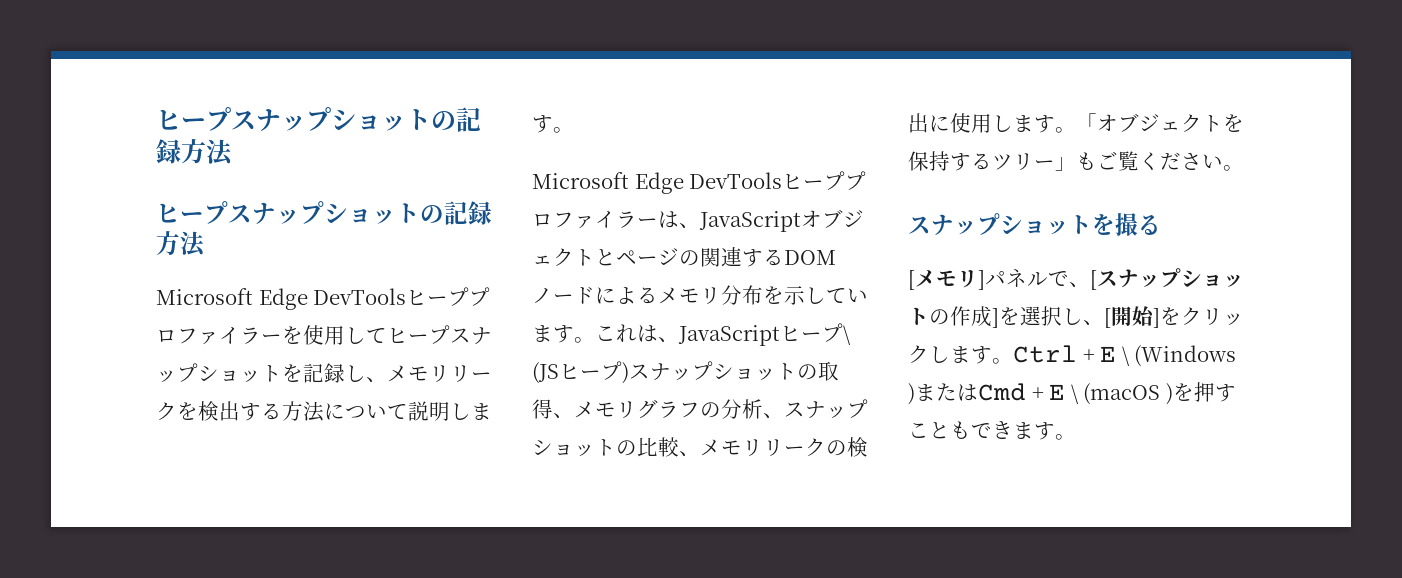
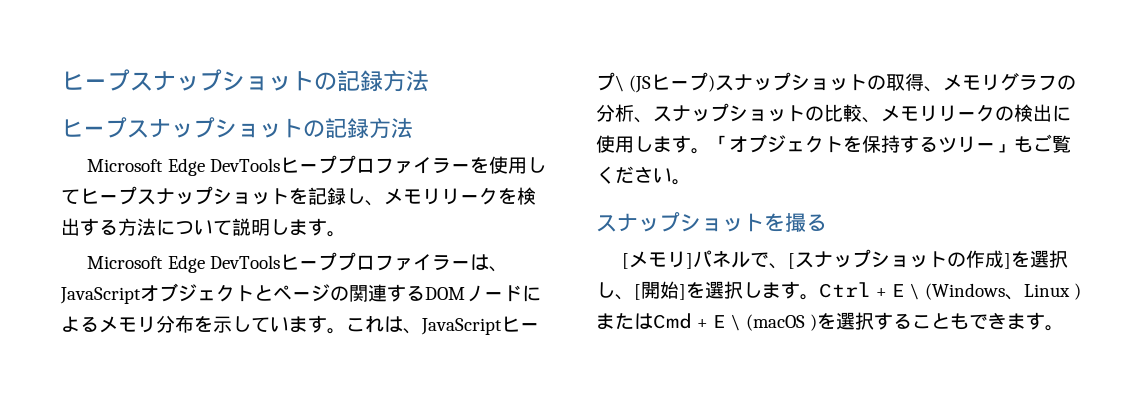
- [メモリ]パネルで、[スナップショットの作成]を選択し、[開始]をクリックします。
+ [メモリ]パネルで、[スナップショットの作成]を選択し、[開始]を選択します。
- Ctrl + E \ (Windows )またはCmd + E \ (macOS )を押すこともできます。
+ Ctrl + E \ (Windows、Linux )またはCmd + E \ (macOS )を選択することもできます。

